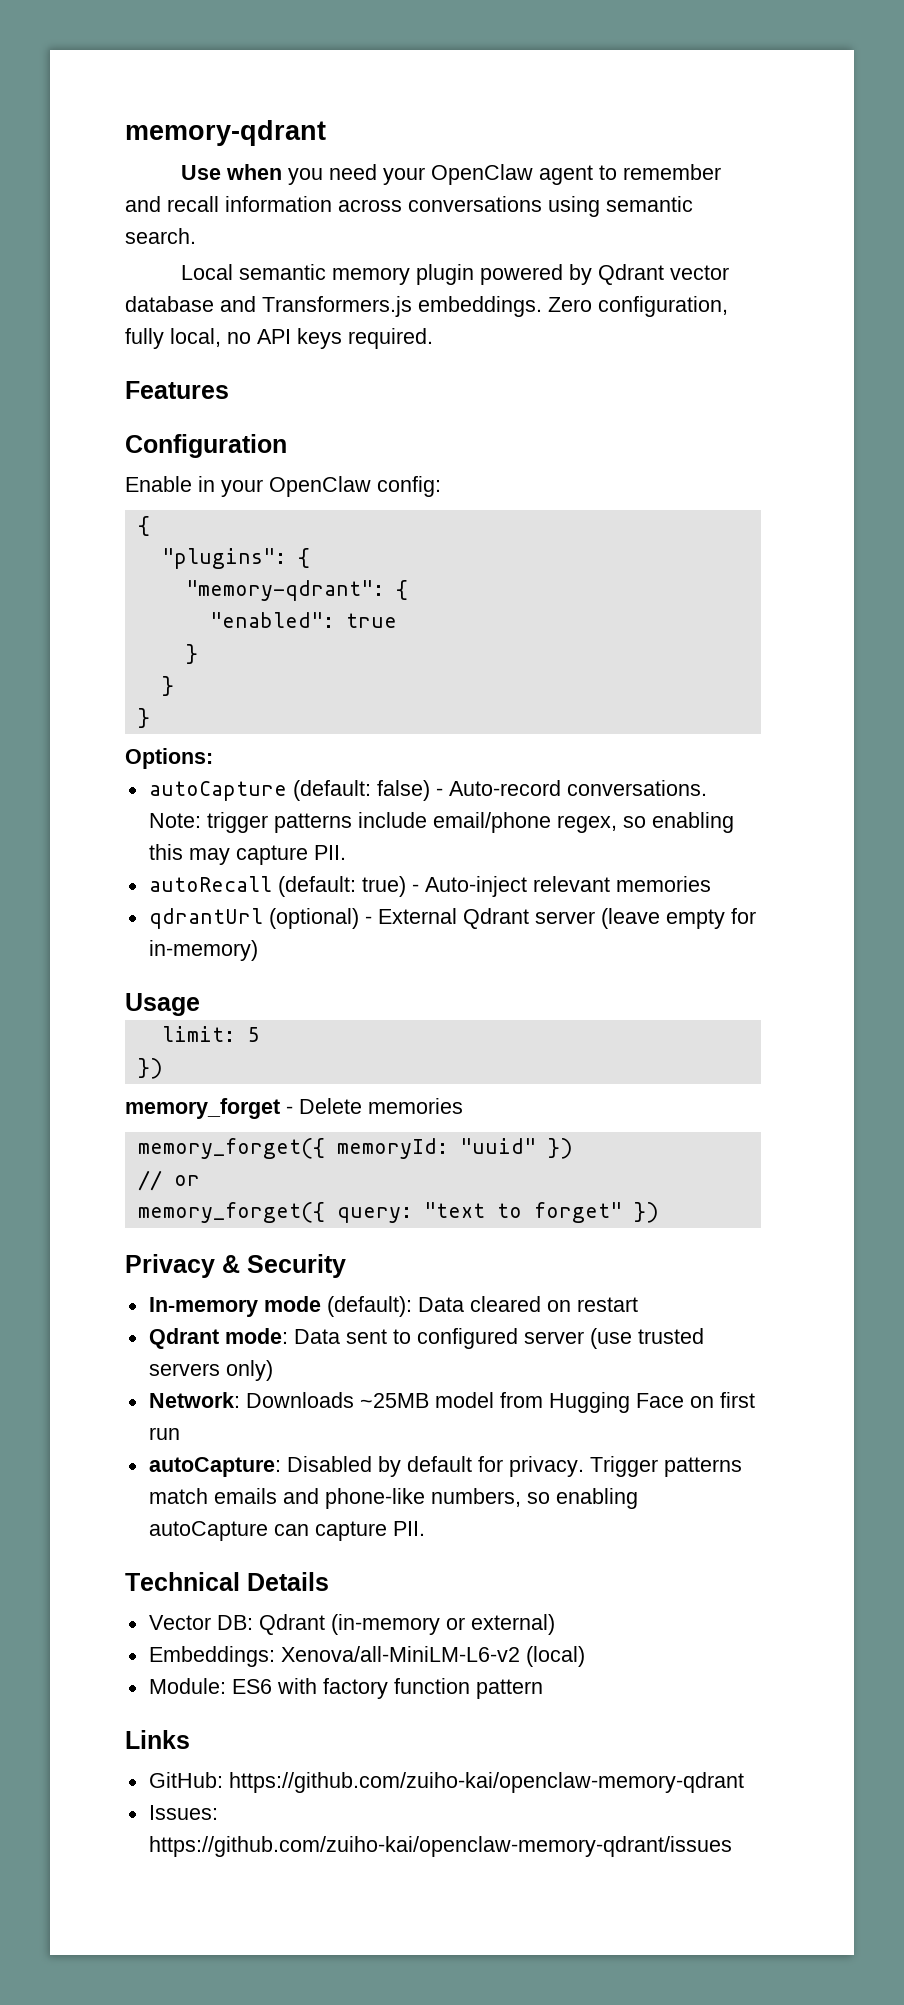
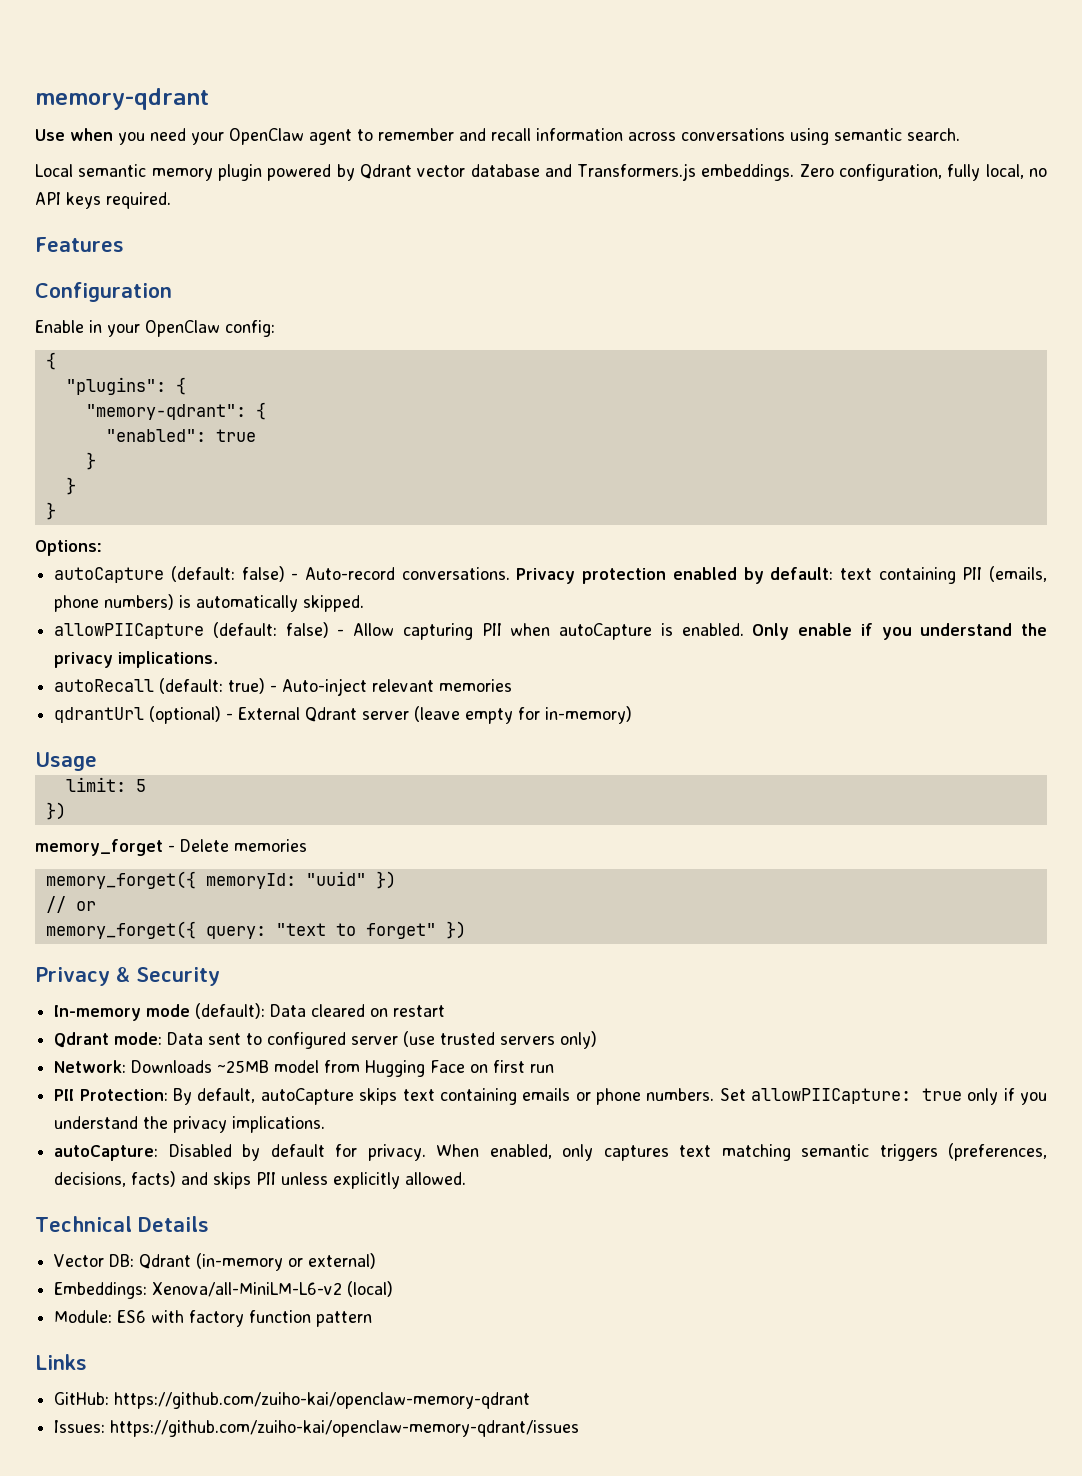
- Note: trigger patterns include email/phone regex, so enabling this may capture PII.
+ Privacy protection enabled by default: text containing PII (emails, phone numbers) is automatically skipped.
+ allowPIICapture (default: false) - Allow capturing PII when autoCapture is enabled. Only enable if you understand the privacy implications.
+ PII Protection: By default, autoCapture skips text containing emails or phone numbers. Set allowPIICapture: true only if you understand the privacy implications.
- Trigger patterns match emails and phone-like numbers, so enabling autoCapture can capture PII.
+ When enabled, only captures text matching semantic triggers (preferences, decisions, facts) and skips PII unless explicitly allowed.

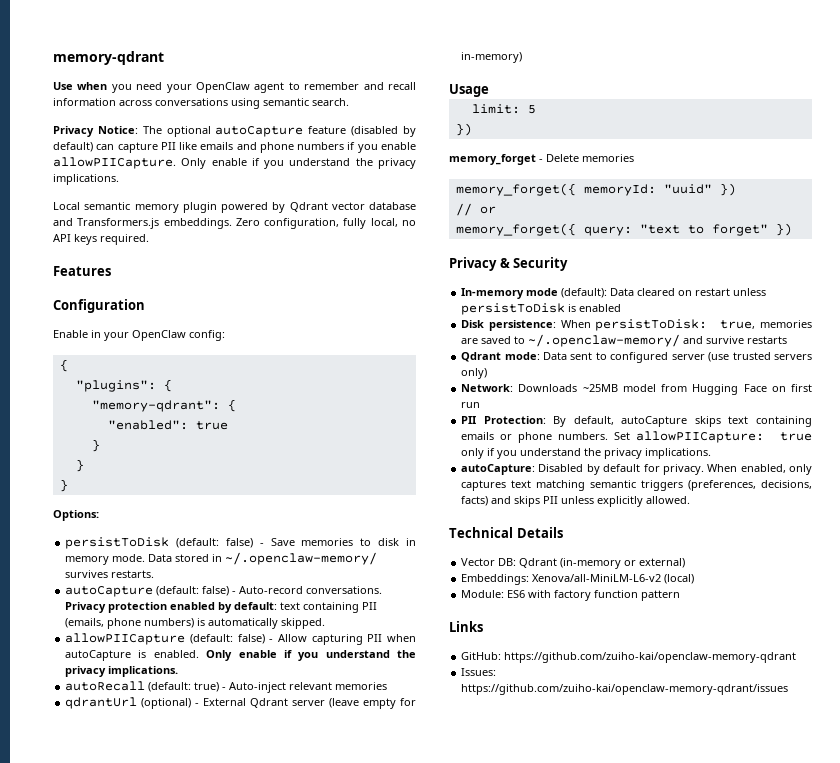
+ Privacy Notice: The optional autoCapture feature (disabled by default) can capture PII like emails and phone numbers if you enable allowPIICapture. Only enable if you understand the privacy implications.
+ persistToDisk (default: false) - Save memories to disk in memory mode. Data stored in ~/.openclaw-memory/ survives restarts.
- In-memory mode (default): Data cleared on restart
+ In-memory mode (default): Data cleared on restart unless persistToDisk is enabled
+ Disk persistence: When persistToDisk: true, memories are saved to ~/.openclaw-memory/ and survive restarts

